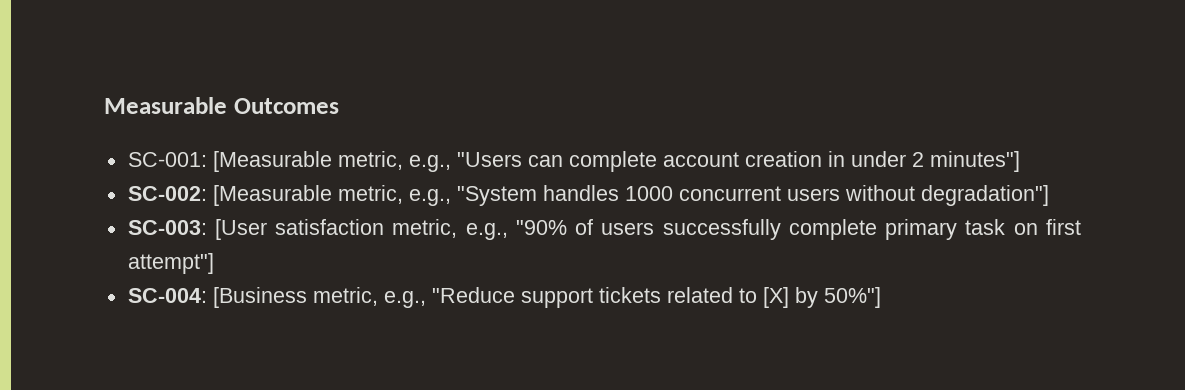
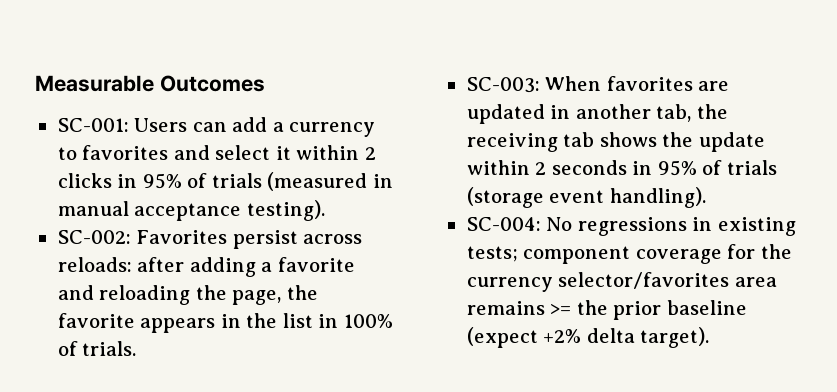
- SC-001: [Measurable metric, e.g., "Users can complete account creation in under 2 minutes"]
- SC-002: [Measurable metric, e.g., "System handles 1000 concurrent users without degradation"]
- SC-003: [User satisfaction metric, e.g., "90% of users successfully complete primary task on first attempt"]
- SC-004: [Business metric, e.g., "Reduce support tickets related to [X] by 50%"]
+ SC-001: Users can add a currency to favorites and select it within 2 clicks in 95% of trials (measured in manual acceptance testing).
+ SC-002: Favorites persist across reloads: after adding a favorite and reloading the page, the favorite appears in the list in 100% of trials.
+ SC-003: When favorites are updated in another tab, the receiving tab shows the update within 2 seconds in 95% of trials (storage event handling).
+ SC-004: No regressions in existing tests; component coverage for the currency selector/favorites area remains >= the prior baseline (expect +2% delta target).

